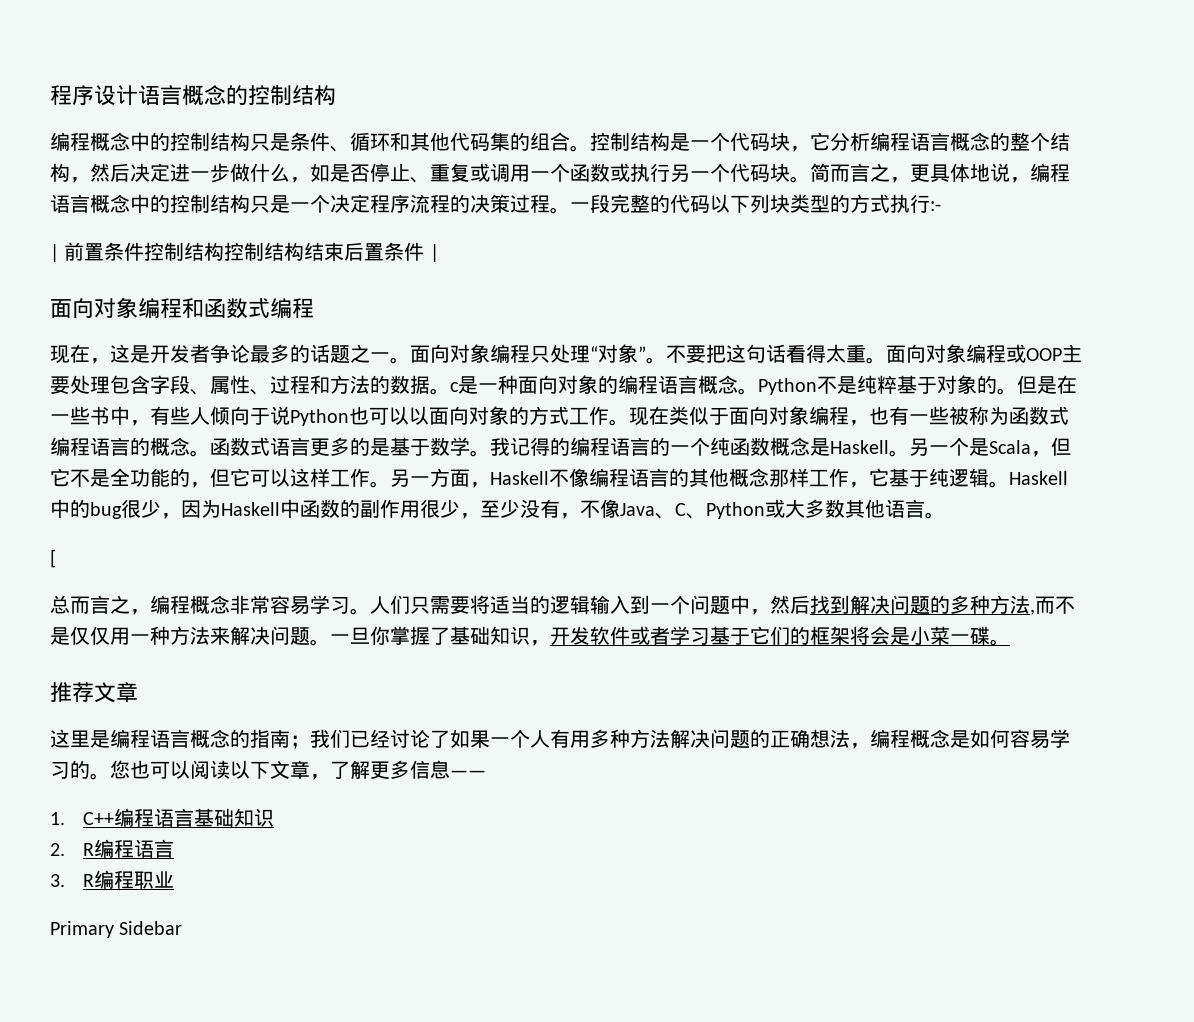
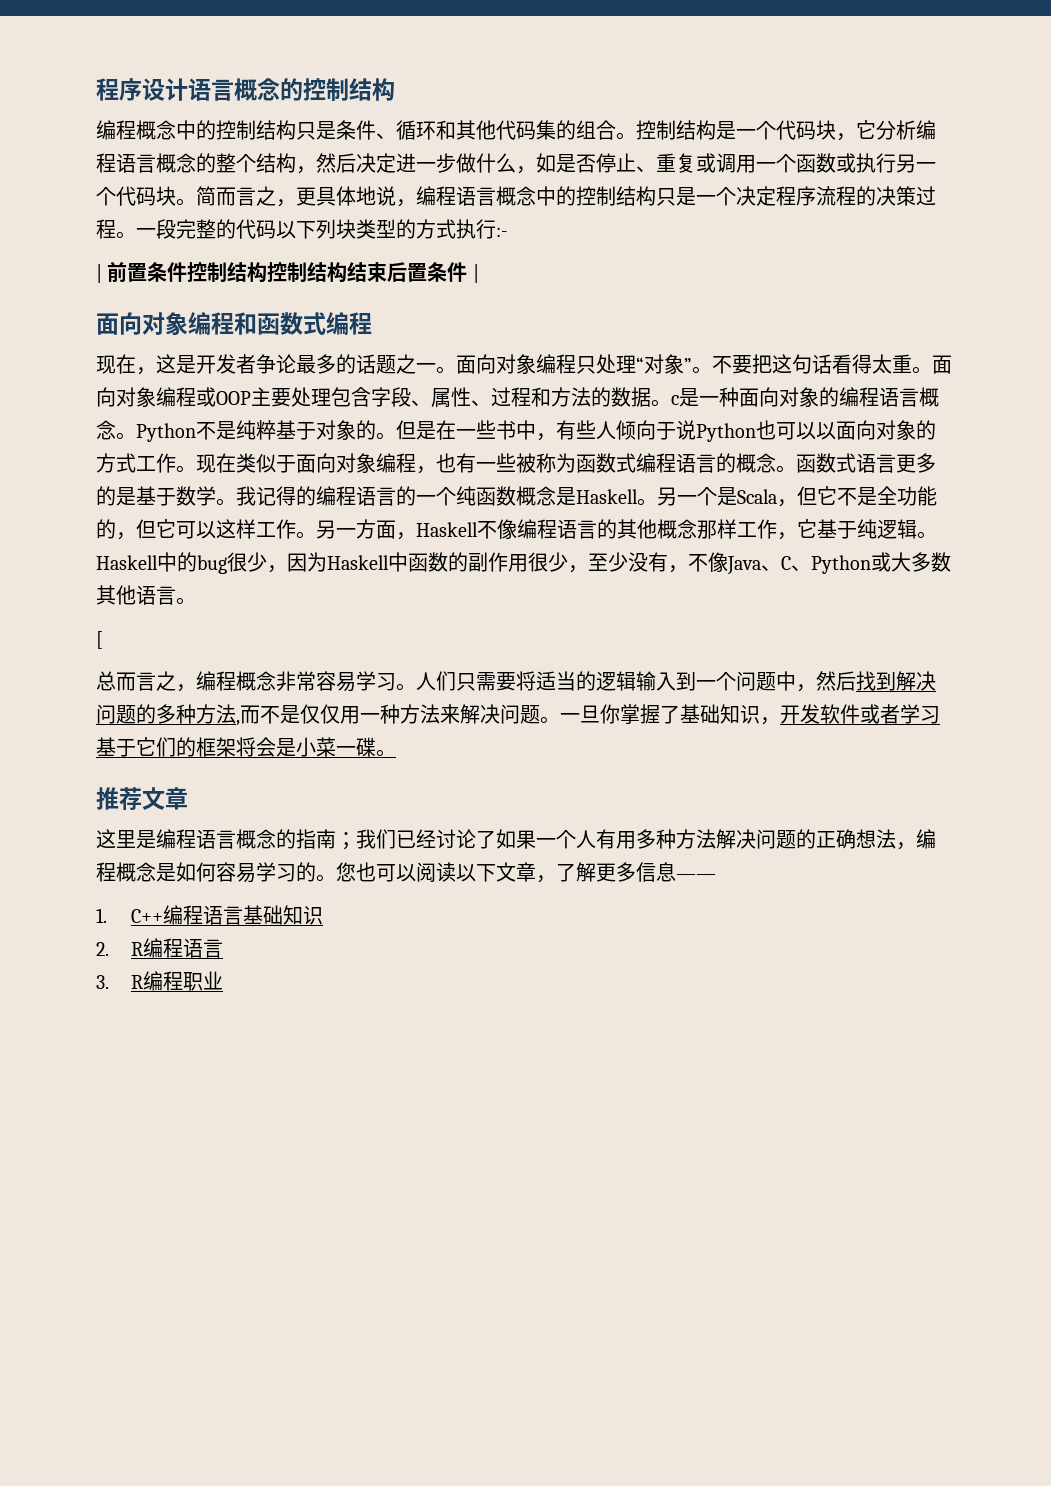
- Primary Sidebar

